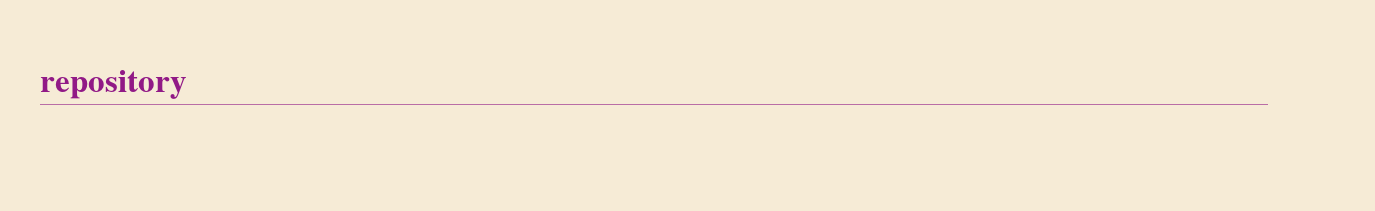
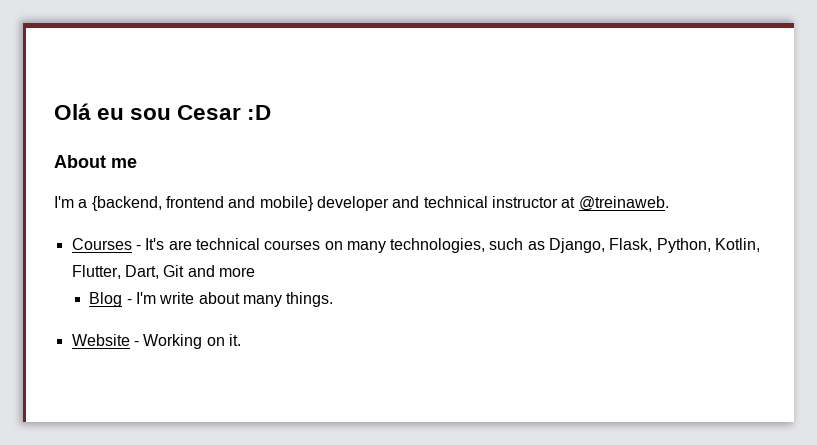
- repository
+ Olá eu sou Cesar :D
+ About me
+ I'm a {backend, frontend and mobile} developer and technical instructor at @treinaweb.
+ Courses - It's are technical courses on many technologies, such as Django, Flask, Python, Kotlin, Flutter, Dart, Git and more
+ Blog - I'm write about many things.
+ Website - Working on it.

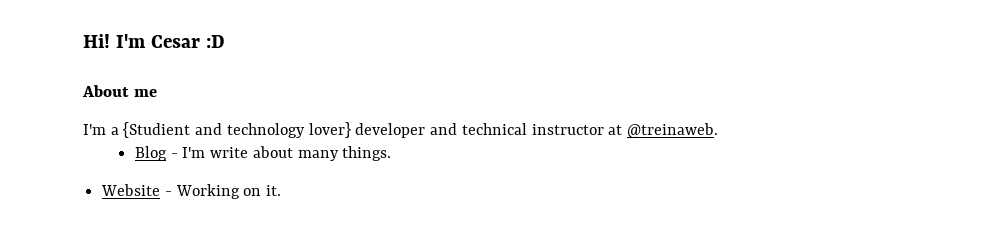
- Olá eu sou Cesar :D
+ Hi! I'm Cesar :D
- I'm a {backend, frontend and mobile} developer and technical instructor at @treinaweb.
+ I'm a {Studient and technology lover} developer and technical instructor at @treinaweb.
- Courses - It's are technical courses on many technologies, such as Django, Flask, Python, Kotlin, Flutter, Dart, Git and more

